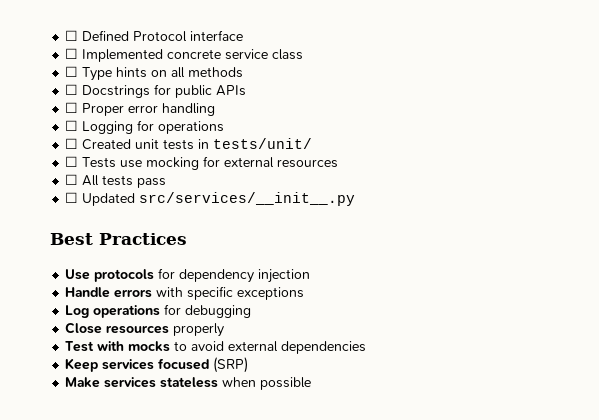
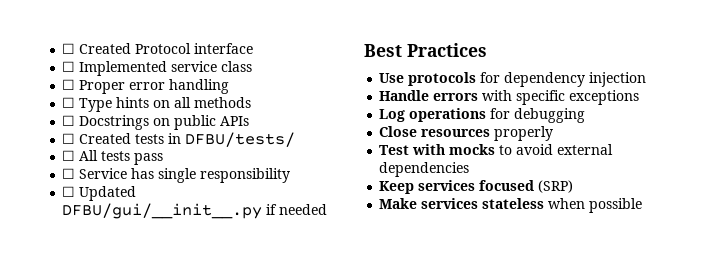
- ☐ Defined Protocol interface
+ ☐ Created Protocol interface
- ☐ Implemented concrete service class
+ ☐ Implemented service class
+ ☐ Proper error handling
- ☐ Docstrings for public APIs
+ ☐ Docstrings on public APIs
- ☐ Proper error handling
- ☐ Logging for operations
- ☐ Created unit tests in tests/unit/
- ☐ Tests use mocking for external resources
+ ☐ Created tests in DFBU/tests/
+ ☐ Service has single responsibility
- ☐ Updated src/services/__init__.py
+ ☐ Updated DFBU/gui/__init__.py if needed

